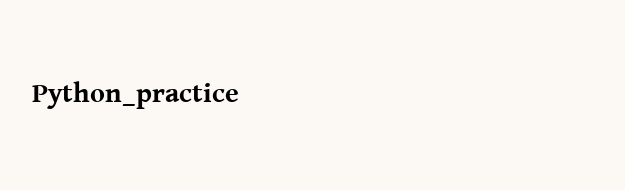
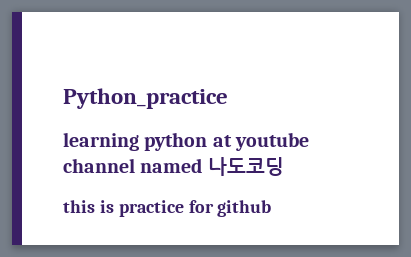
+ learning python at youtube channel named 나도코딩
+ this is practice for github

